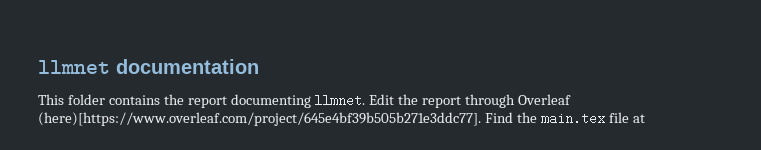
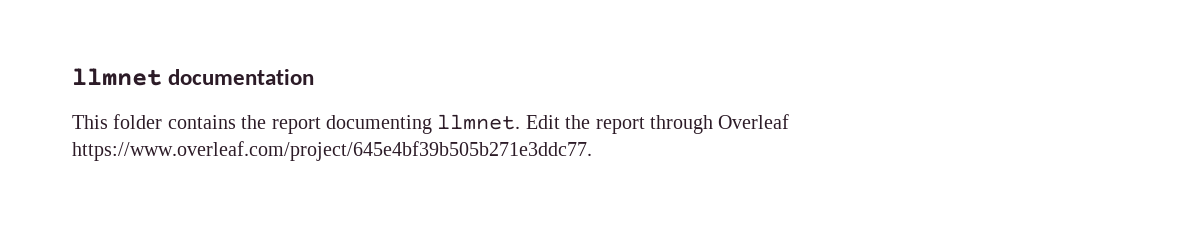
- Edit the report through Overleaf (here)[https://www.overleaf.com/project/645e4bf39b505b271e3ddc77]. Find the main.tex file at
+ Edit the report through Overleaf https://www.overleaf.com/project/645e4bf39b505b271e3ddc77.

